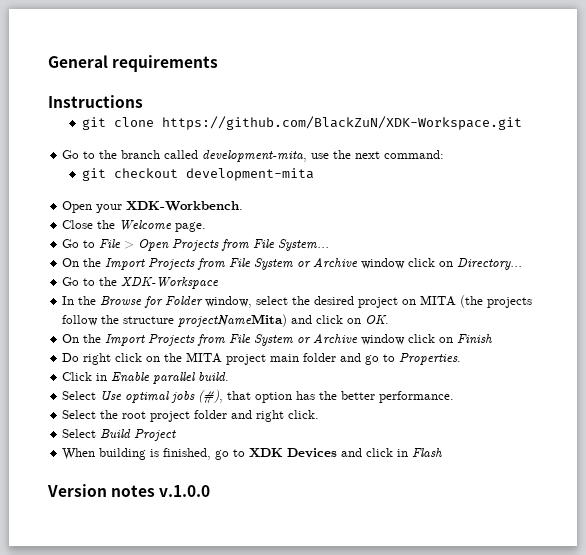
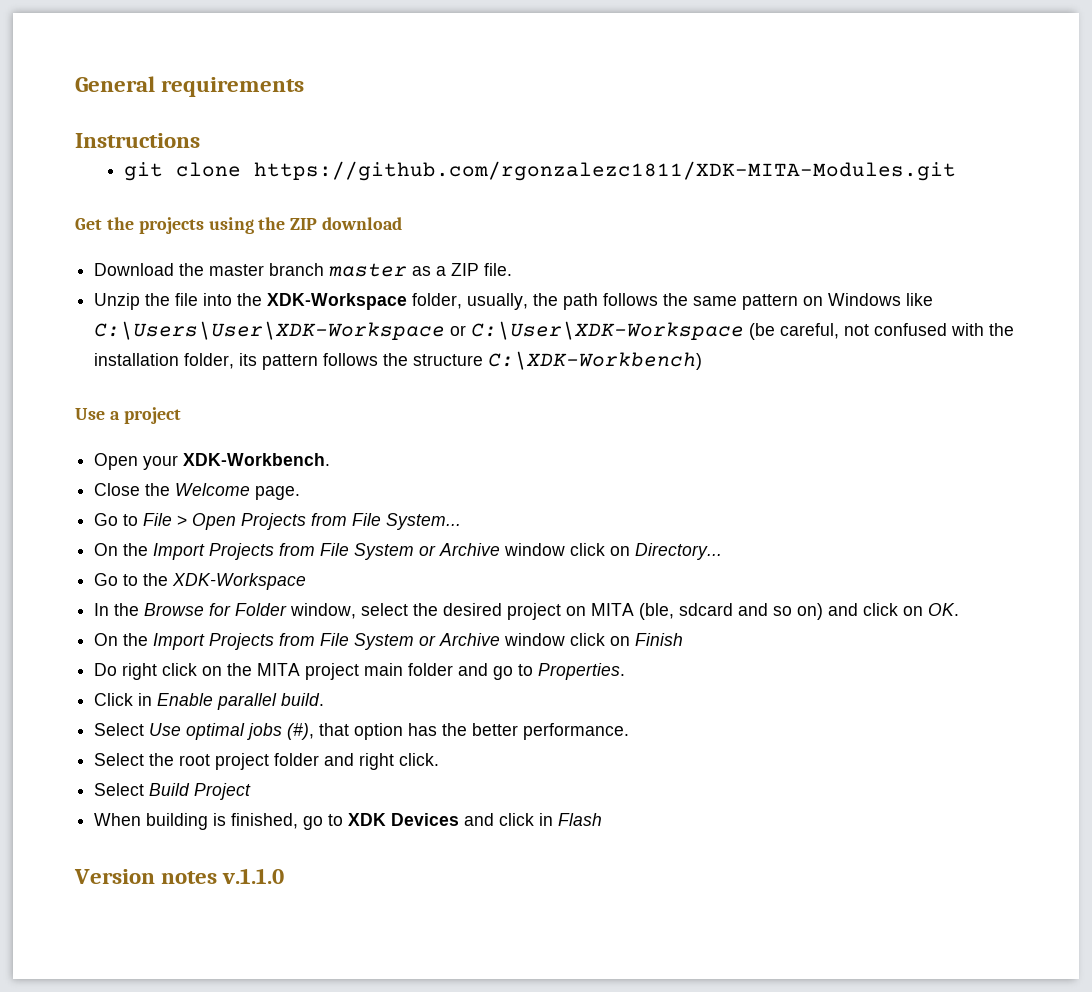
- git clone https://github.com/BlackZuN/XDK-Workspace.git
- Go to the branch called development-mita, use the next command:
- git checkout development-mita
+ git clone https://github.com/rgonzalezc1811/XDK-MITA-Modules.git
+ Get the projects using the ZIP download
+ Download the master branch master as a ZIP file.
+ Unzip the file into the XDK-Workspace folder, usually, the path follows the same pattern on Windows like C:\Users\User\XDK-Workspace or C:\User\XDK-Workspace (be careful, not confused with the installation folder, its pattern follows the structure C:\XDK-Workbench)
+ Use a project
- In the Browse for Folder window, select the desired project on MITA (the projects follow the structure projectNameMita) and click on OK.
+ In the Browse for Folder window, select the desired project on MITA (ble, sdcard and so on) and click on OK.
- Version notes v.1.0.0
+ Version notes v.1.1.0

